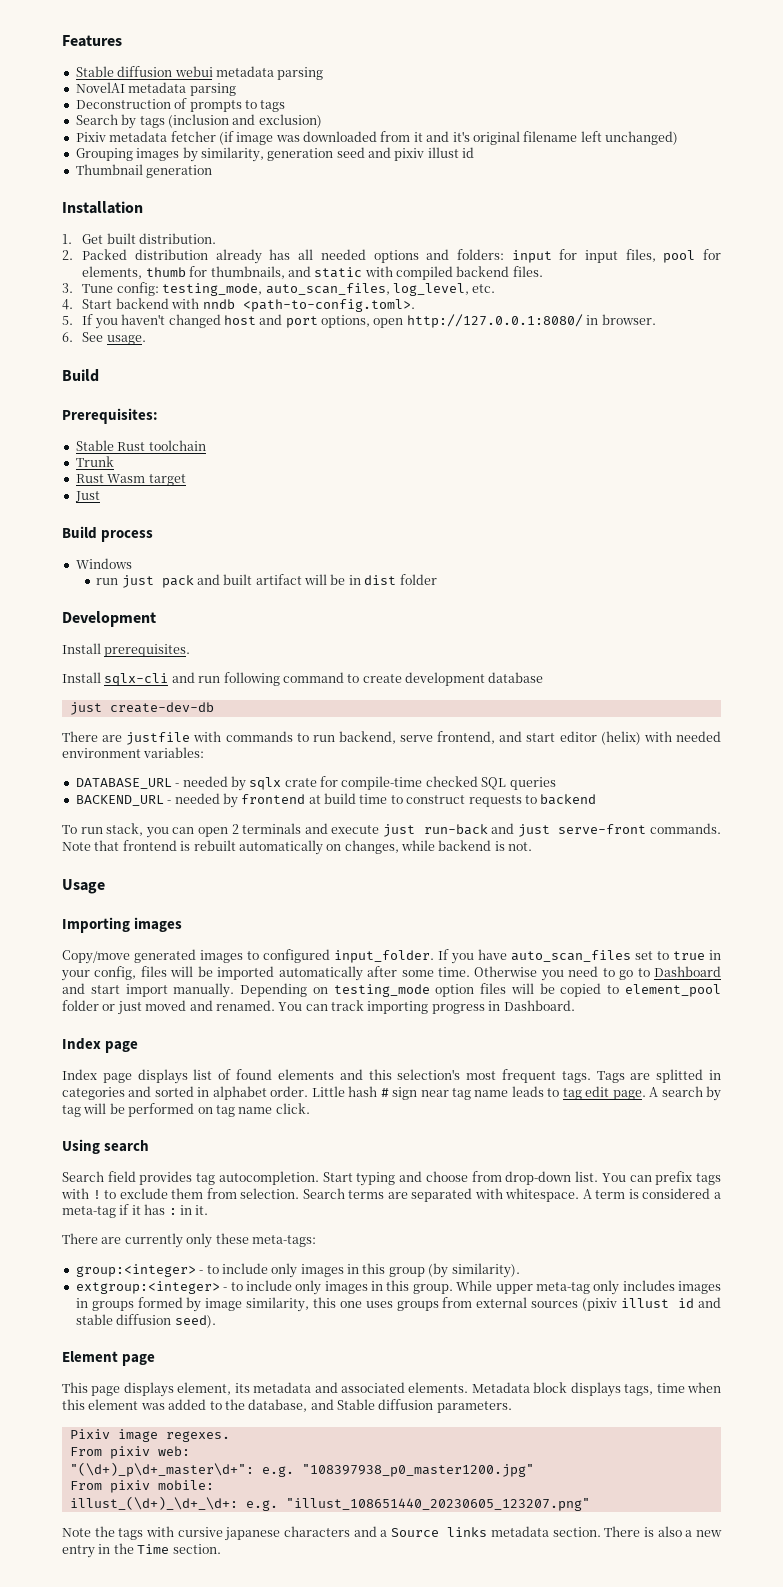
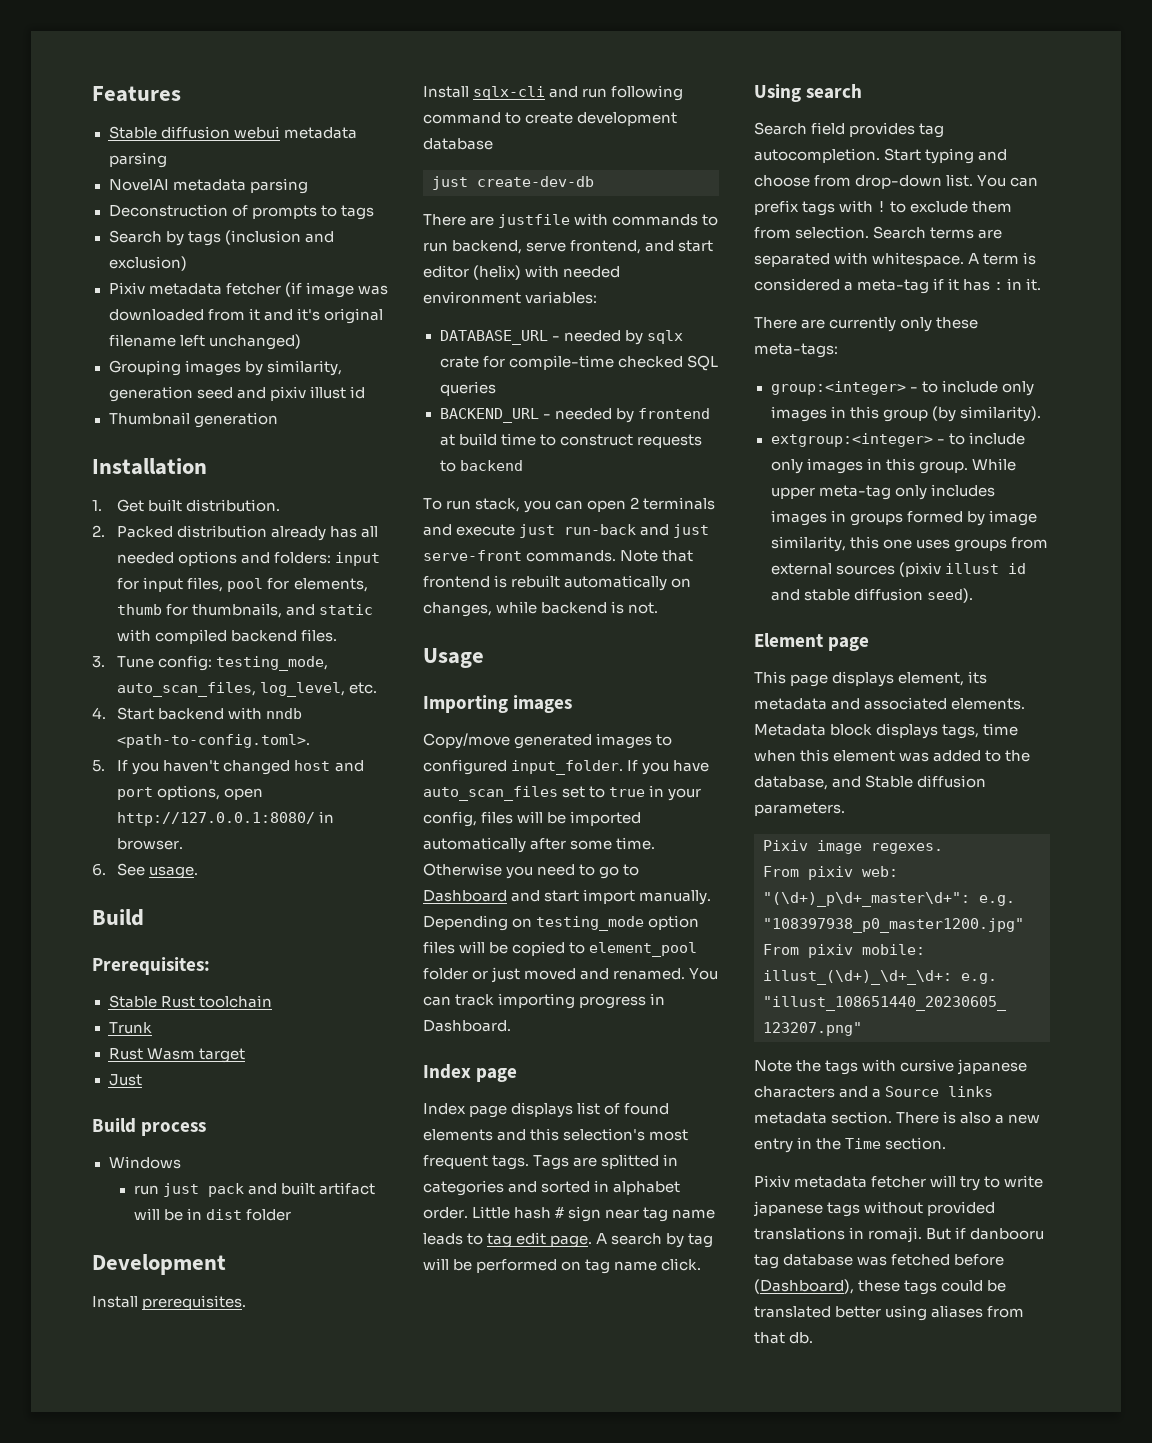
+ Pixiv metadata fetcher will try to write japanese tags without provided translations in romaji. But if danbooru tag database was fetched before (Dashboard), these tags could be translated better using aliases from that db.

